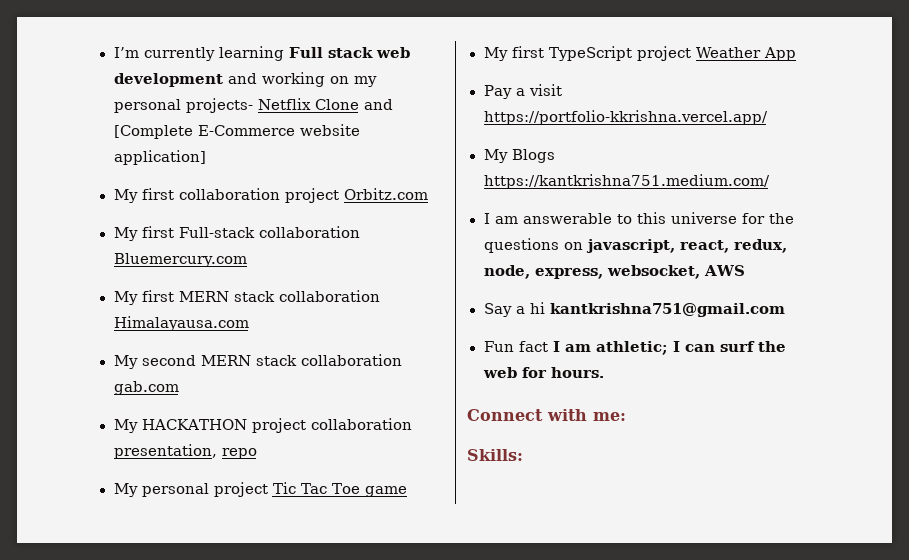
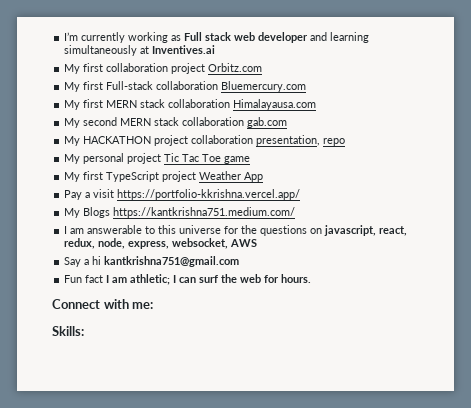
- I’m currently learning Full stack web development and working on my personal projects- Netflix Clone and [Complete E-Commerce website application]
+ I’m currently working as Full stack web developer and learning simultaneously at Inventives.ai

